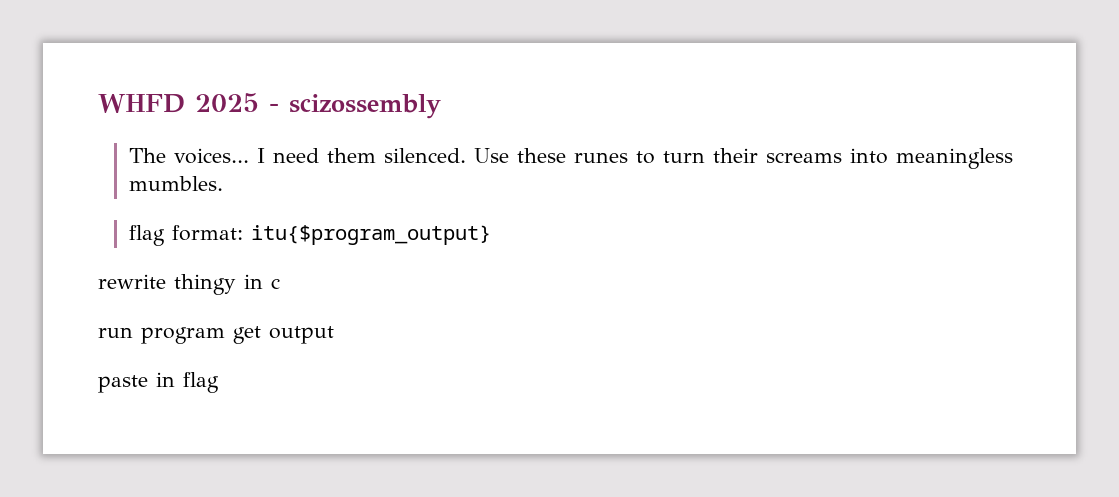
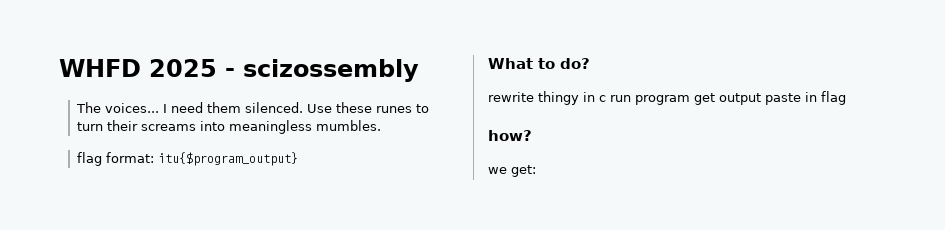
+ What to do?
- rewrite thingy in c
- run program get output
- paste in flag
+ rewrite thingy in c run program get output paste in flag
+ how?
+ we get:

